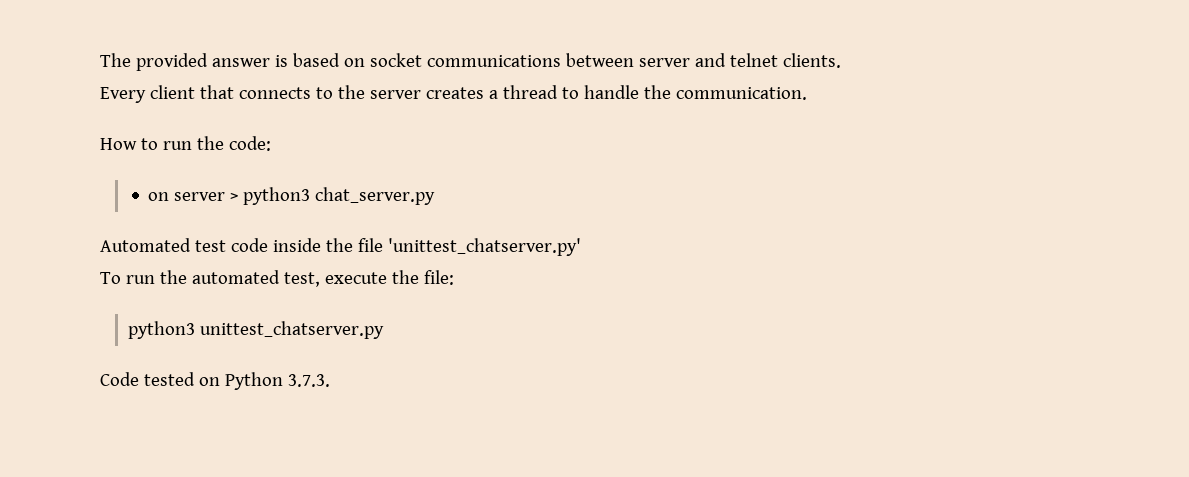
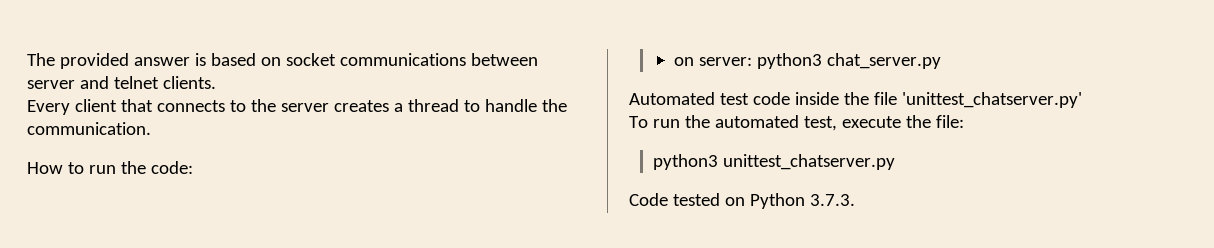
- on server > python3 chat_server.py
+ on server: python3 chat_server.py

